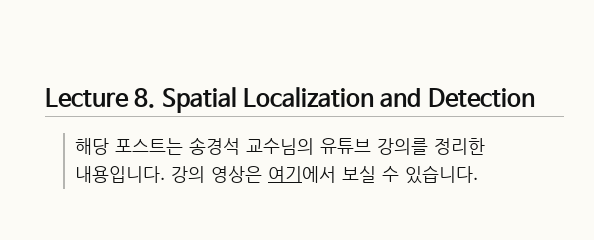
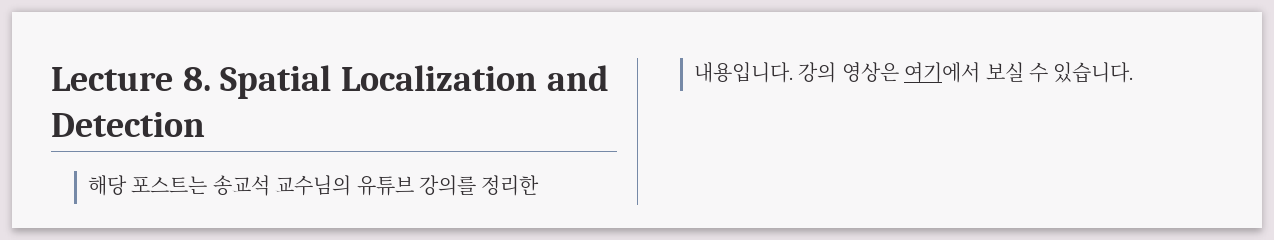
- 해당 포스트는 송경석 교수님의 유튜브 강의를 정리한 내용입니다.
+ 해당 포스트는 송교석 교수님의 유튜브 강의를 정리한 내용입니다.

